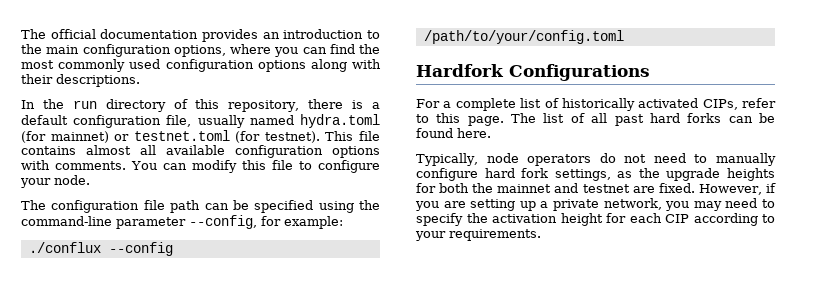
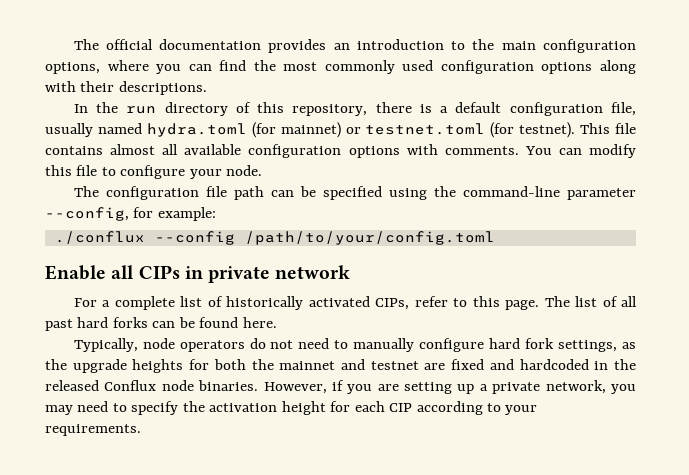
- Hardfork Configurations
+ Enable all CIPs in private network
- Typically, node operators do not need to manually configure hard fork settings, as the upgrade heights for both the mainnet and testnet are fixed.
+ Typically, node operators do not need to manually configure hard fork settings, as the upgrade heights for both the mainnet and testnet are fixed and hardcoded in the released Conflux node binaries.

